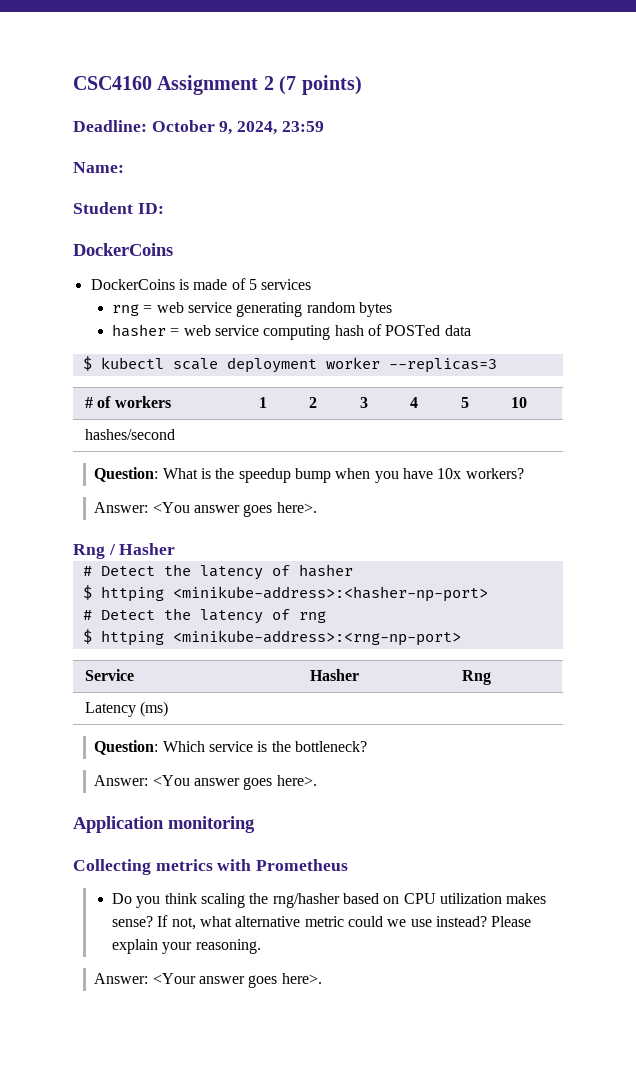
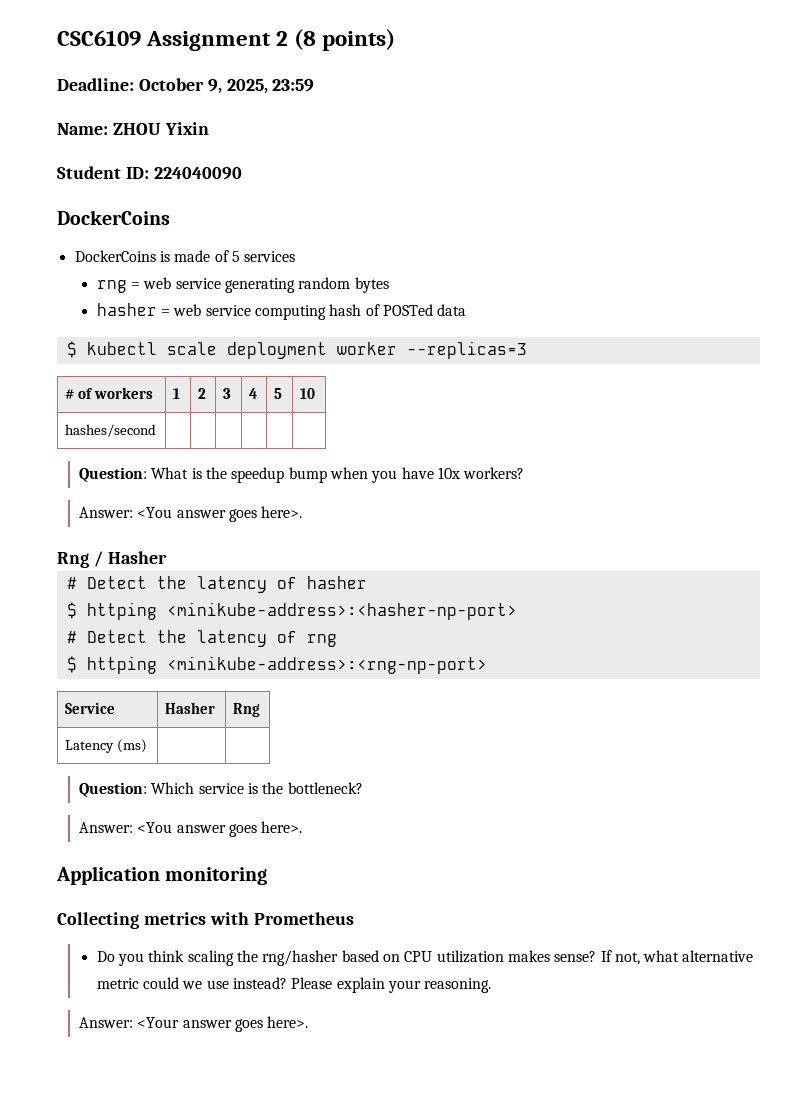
- CSC4160 Assignment 2 (7 points)
+ CSC6109 Assignment 2 (8 points)
- Deadline: October 9, 2024, 23:59
+ Deadline: October 9, 2025, 23:59
- Name:
+ Name: ZHOU Yixin
- Student ID:
+ Student ID: 224040090

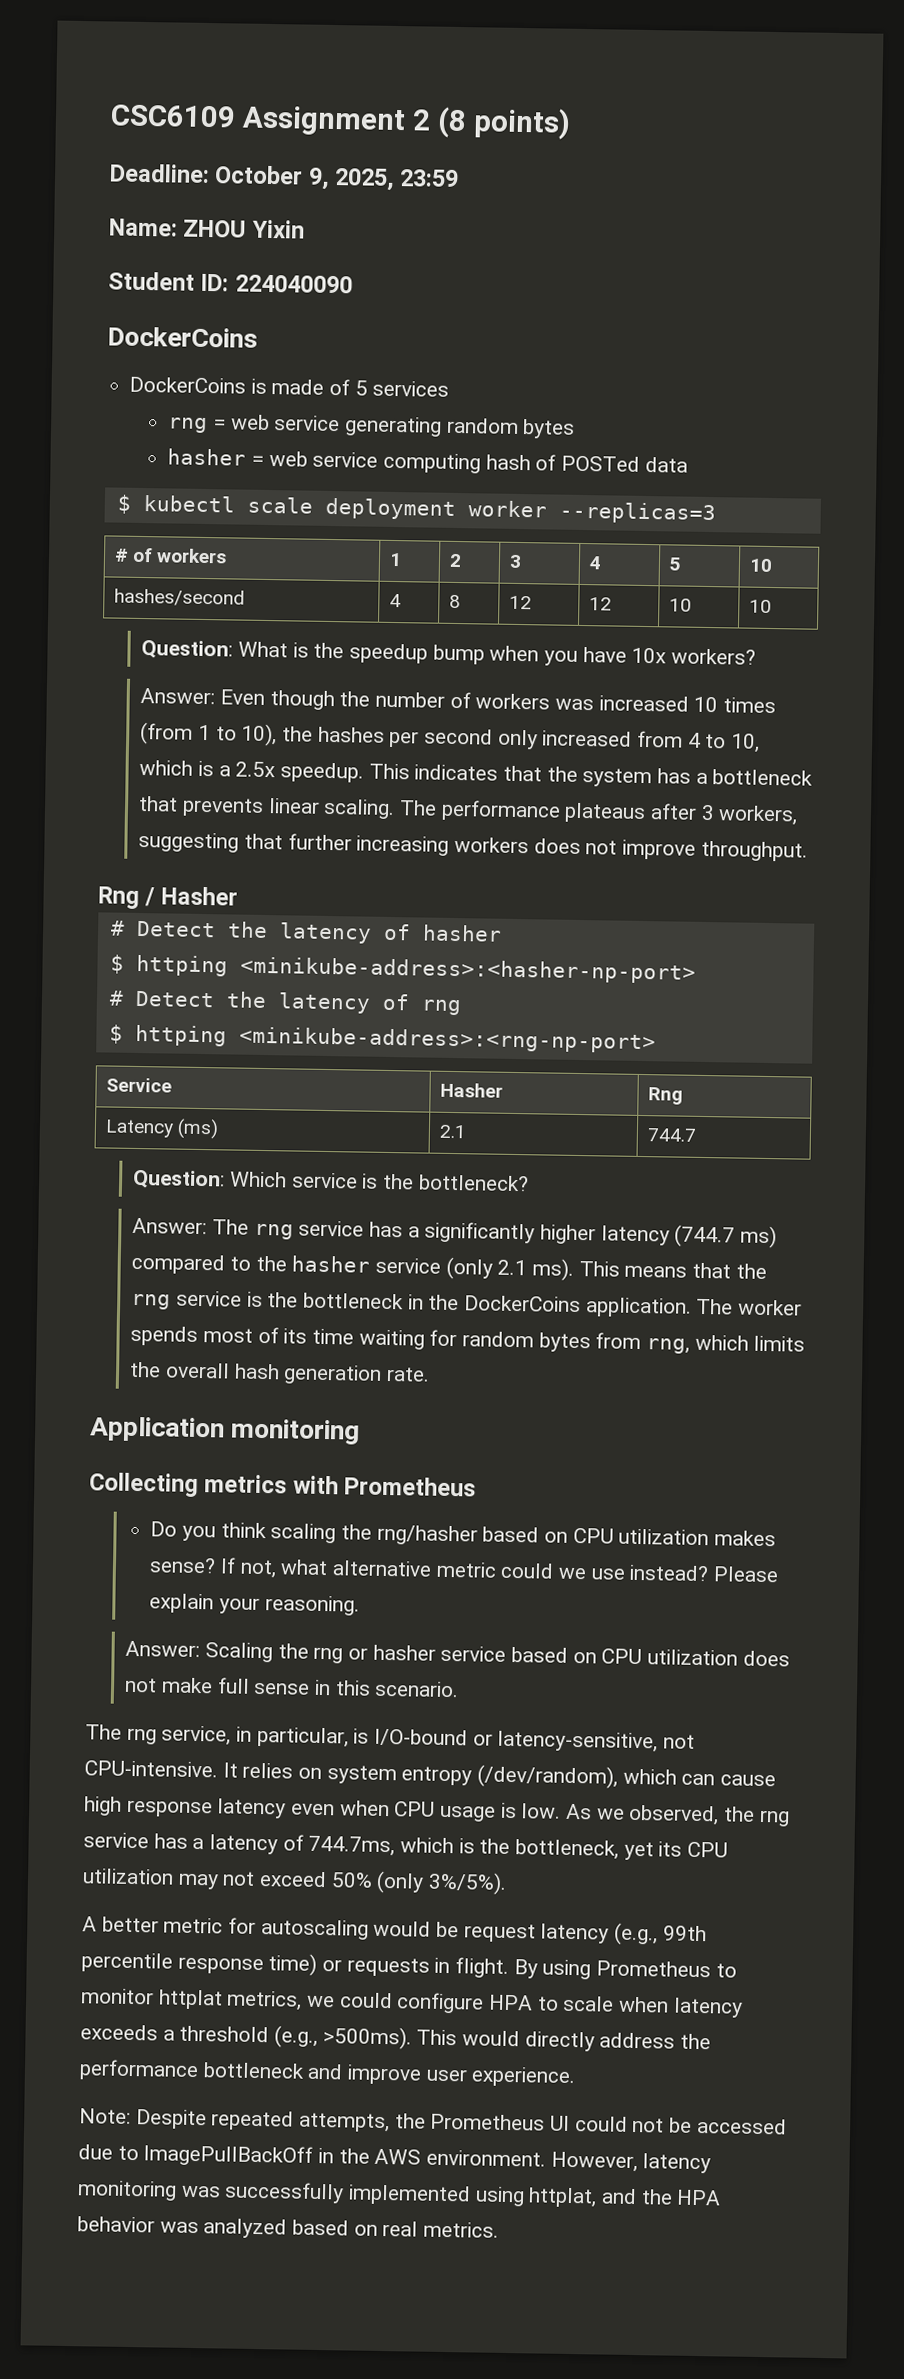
- hashes/second | | | | | |
+ hashes/second | 4 | 8 | 12 | 12 | 10 | 10
  Question: What is the speedup bump when you have 10x workers?
- Answer: <You answer goes here>.
+ Answer: Even though the number of workers was increased 10 times (from 1 to 10), the hashes per second only increased from 4 to 10, which is a 2.5x speedup. This indicates that the system has a bottleneck that prevents linear scaling. The performance plateaus after 3 workers, suggesting that further increasing workers does not improve throughput.
- Latency (ms) | |
+ Latency (ms) | 2.1 | 744.7
  Question: Which service is the bottleneck?
- Answer: <You answer goes here>.
+ Answer: The rng service has a significantly higher latency (744.7 ms) compared to the hasher service (only 2.1 ms). This means that the rng service is the bottleneck in the DockerCoins application. The worker spends most of its time waiting for random bytes from rng, which limits the overall hash generation rate.
- Answer: <Your answer goes here>.
+ Answer: Scaling the rng or hasher service based on CPU utilization does not make full sense in this scenario.
+ The rng service, in particular, is I/O-bound or latency-sensitive, not CPU-intensive. It relies on system entropy (/dev/random), which can cause high response latency even when CPU usage is low. As we observed, the rng service has a latency of 744.7ms, which is the bottleneck, yet its CPU utilization may not exceed 50% (only 3%/5%).
+ A better metric for autoscaling would be request latency (e.g., 99th percentile response time) or requests in flight. By using Prometheus to monitor httplat metrics, we could configure HPA to scale when latency exceeds a threshold (e.g., >500ms). This would directly address the performance bottleneck and improve user experience.
+ Note: Despite repeated attempts, the Prometheus UI could not be accessed due to ImagePullBackOff in the AWS environment. However, latency monitoring was successfully implemented using httplat, and the HPA behavior was analyzed based on real metrics.

